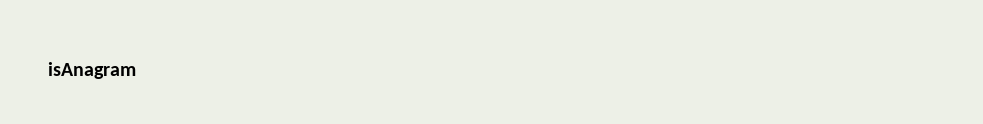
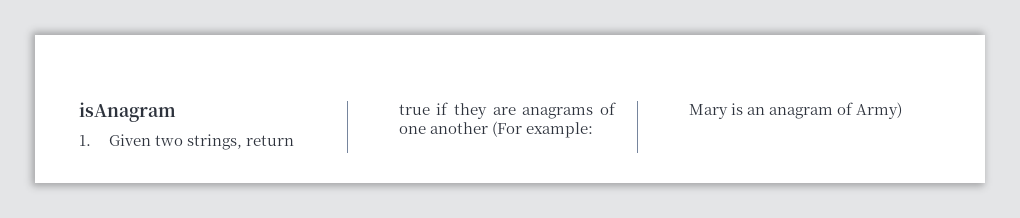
+ 1. Given two strings, return true if they are anagrams of one another (For example: Mary is an anagram of Army)

